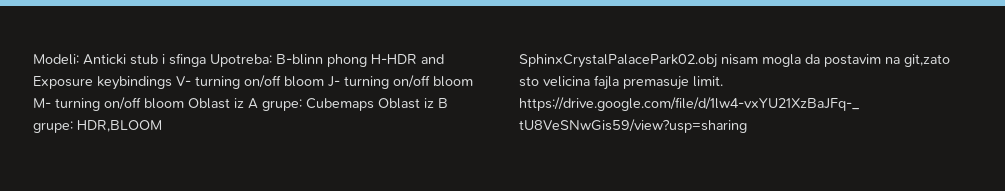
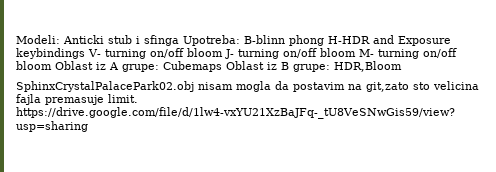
- Modeli: Anticki stub i sfinga Upotreba: B-blinn phong H-HDR and Exposure keybindings V- turning on/off bloom J- turning on/off bloom M- turning on/off bloom Oblast iz A grupe: Cubemaps Oblast iz B grupe: HDR,BLOOM
+ Modeli: Anticki stub i sfinga Upotreba: B-blinn phong H-HDR and Exposure keybindings V- turning on/off bloom J- turning on/off bloom M- turning on/off bloom Oblast iz A grupe: Cubemaps Oblast iz B grupe: HDR,Bloom

